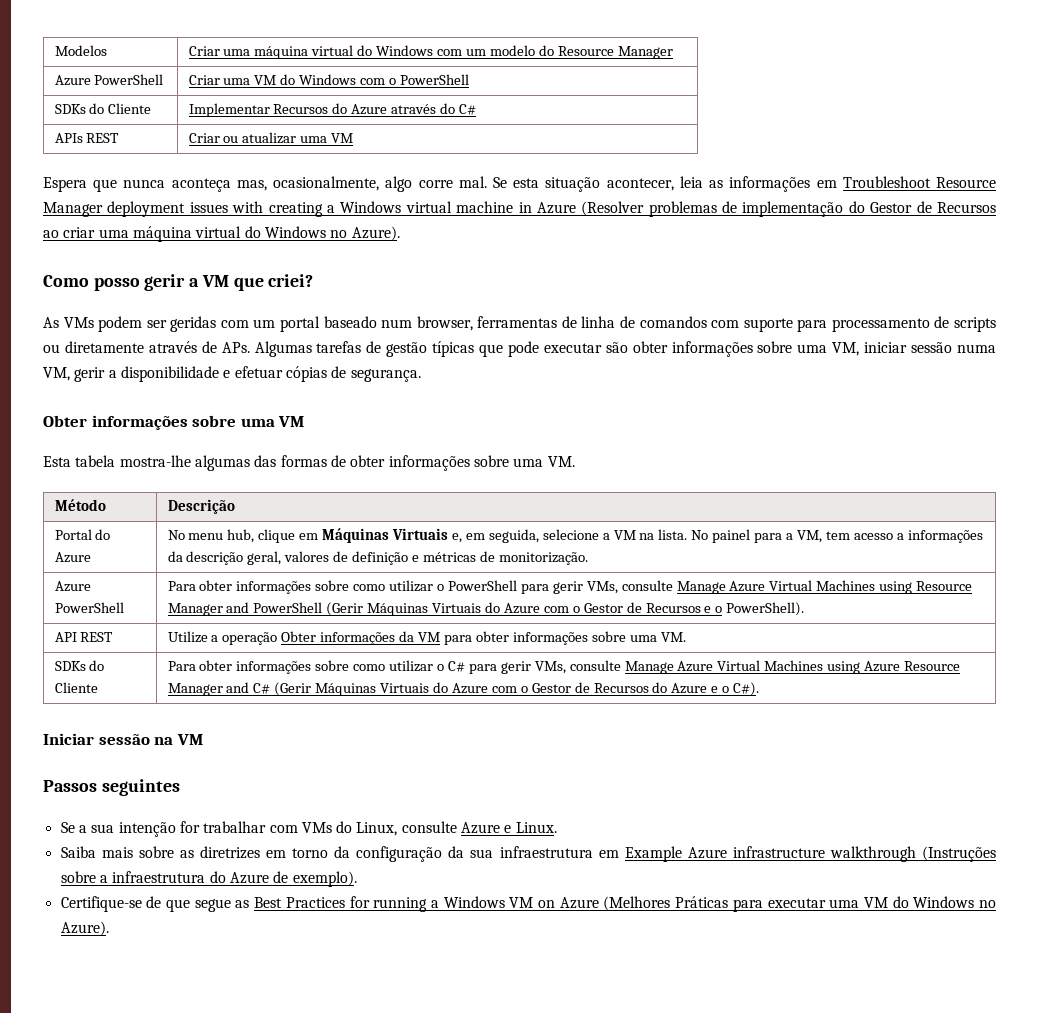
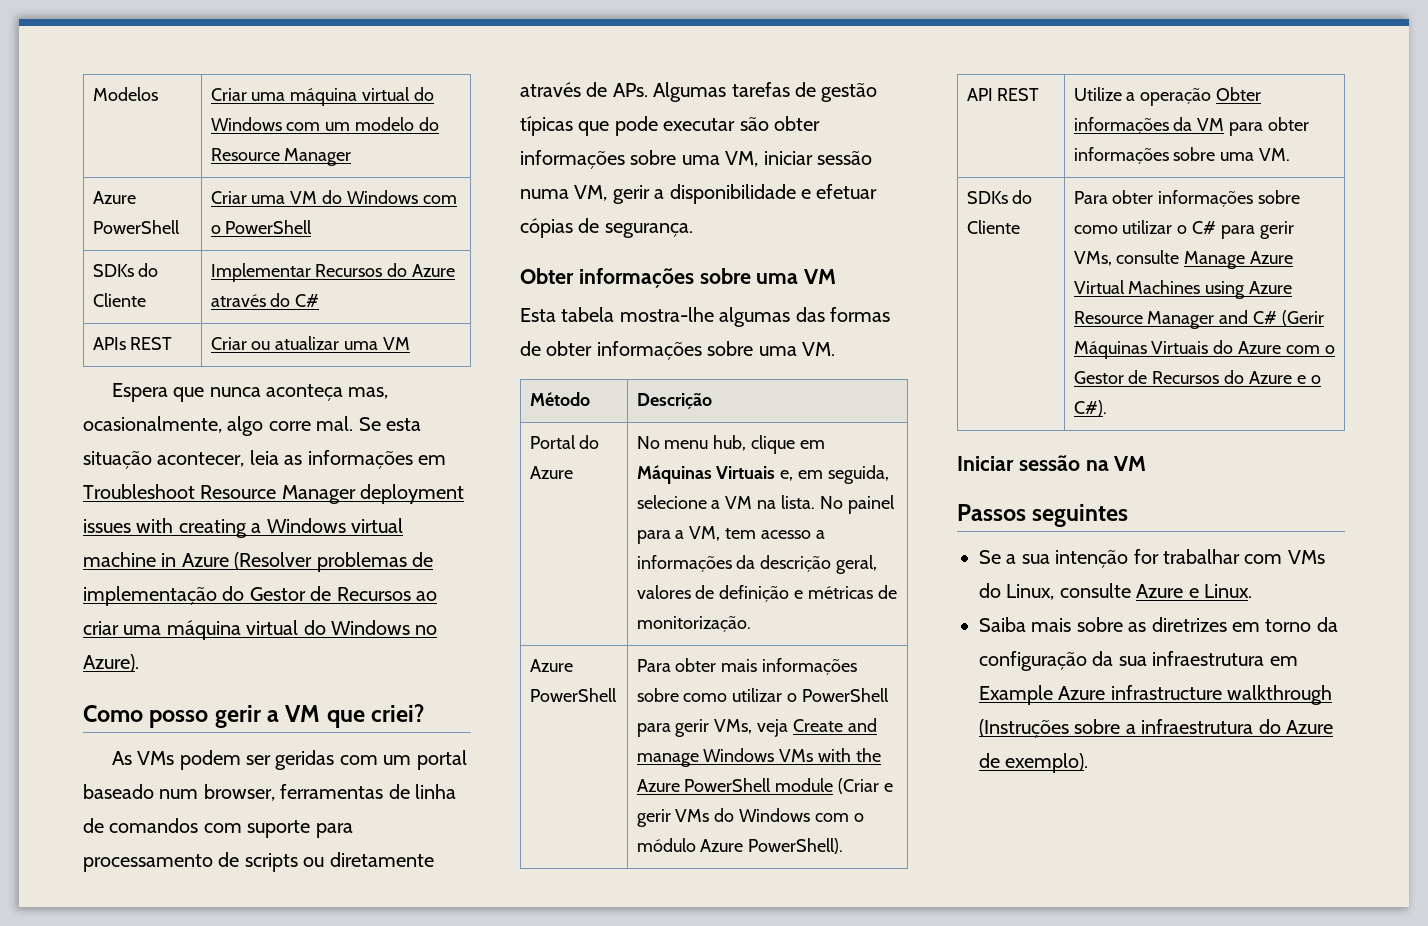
- Azure PowerShell | Para obter informações sobre como utilizar o PowerShell para gerir VMs, consulte Manage Azure Virtual Machines using Resource Manager and PowerShell (Gerir Máquinas Virtuais do Azure com o Gestor de Recursos e o PowerShell).
+ Azure PowerShell | Para obter mais informações sobre como utilizar o PowerShell para gerir VMs, veja Create and manage Windows VMs with the Azure PowerShell module (Criar e gerir VMs do Windows com o módulo Azure PowerShell).
- Certifique-se de que segue as Best Practices for running a Windows VM on Azure (Melhores Práticas para executar uma VM do Windows no Azure).

